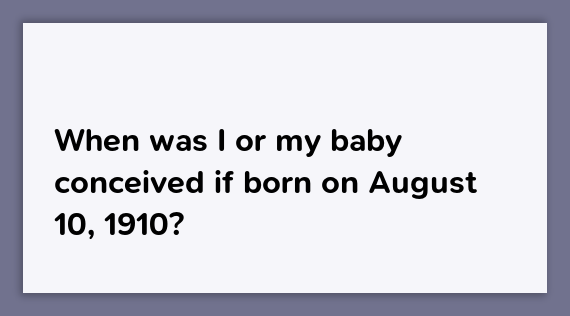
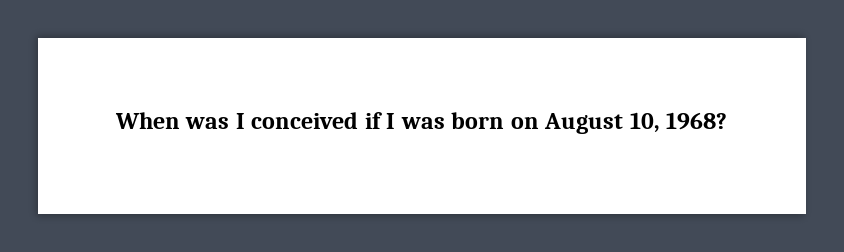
- When was I or my baby conceived if born on August 10, 1910?
+ When was I conceived if I was born on August 10, 1968?

